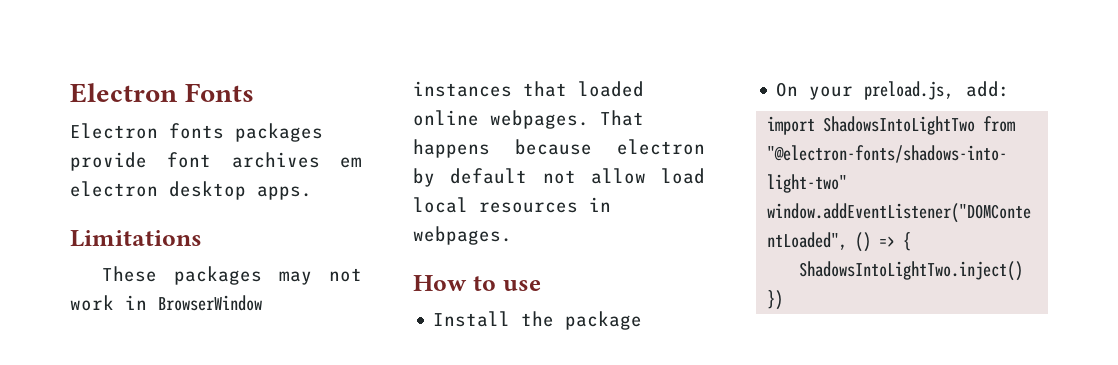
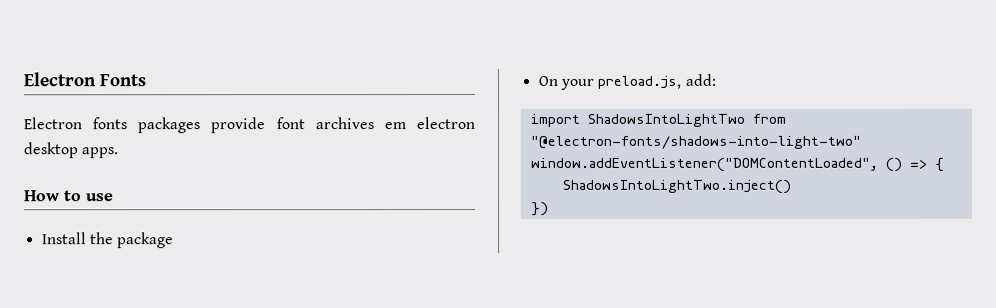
- Limitations
- These packages may not work in BrowserWindow instances that loaded online webpages. That happens because electron by default not allow load local resources in webpages.

